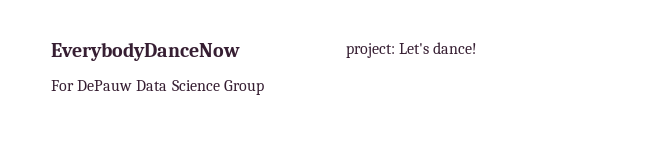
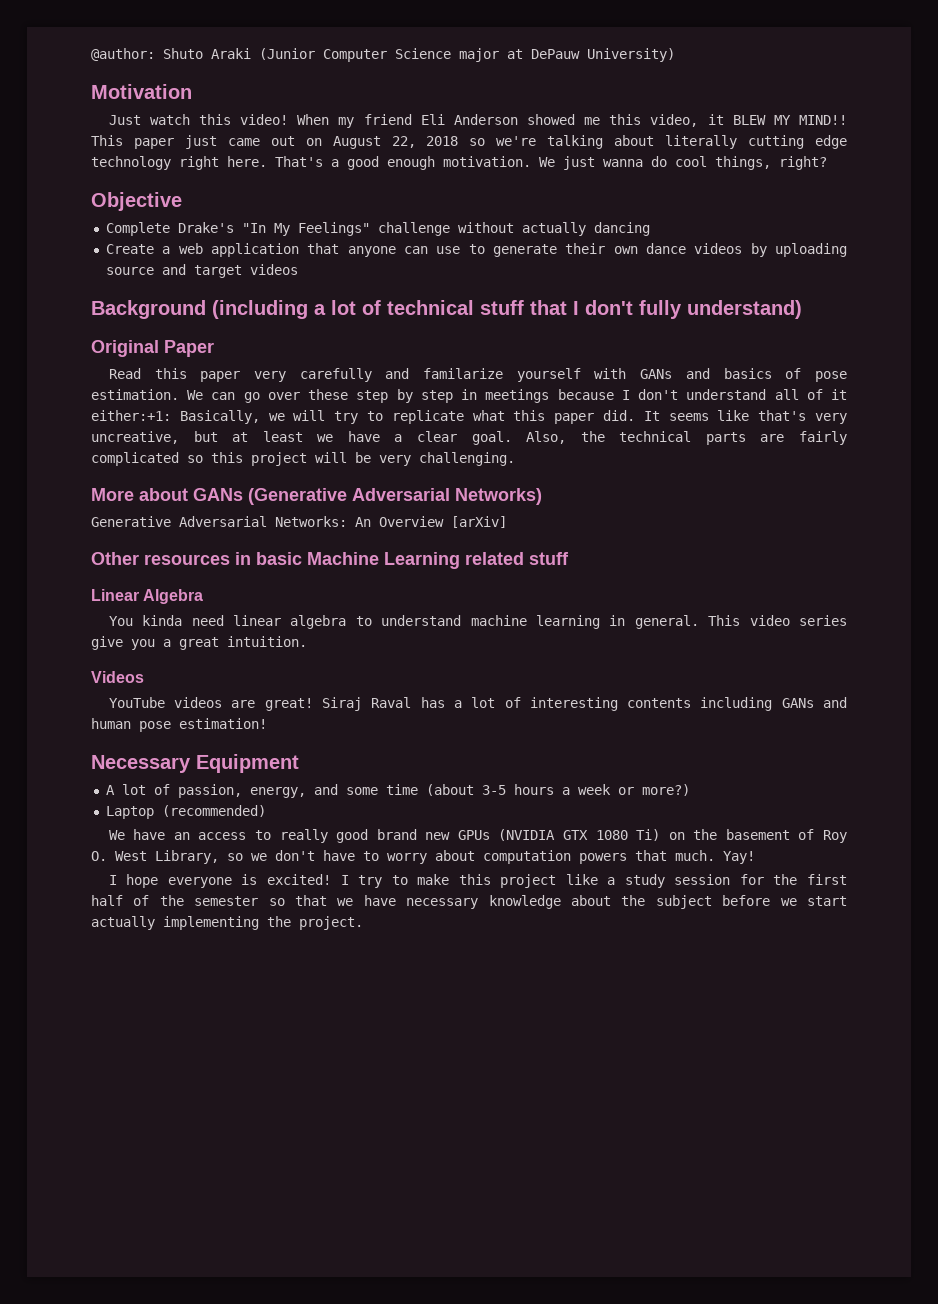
- EverybodyDanceNow
- For DePauw Data Science Group project: Let's dance!
+ @author: Shuto Araki (Junior Computer Science major at DePauw University)
+ Motivation
+ Just watch this video! When my friend Eli Anderson showed me this video, it BLEW MY MIND!! This paper just came out on August 22, 2018 so we're talking about literally cutting edge technology right here. That's a good enough motivation. We just wanna do cool things, right?
+ Objective
+ Complete Drake's "In My Feelings" challenge without actually dancing
+ Create a web application that anyone can use to generate their own dance videos by uploading source and target videos
+ Background (including a lot of technical stuff that I don't fully understand)
+ Original Paper
+ Read this paper very carefully and familarize yourself with GANs and basics of pose estimation. We can go over these step by step in meetings because I don't understand all of it either:+1: Basically, we will try to replicate what this paper did. It seems like that's very uncreative, but at least we have a clear goal. Also, the technical parts are fairly complicated so this project will be very challenging.
+ More about GANs (Generative Adversarial Networks)
+ Generative Adversarial Networks: An Overview [arXiv]
+ Other resources in basic Machine Learning related stuff
+ Linear Algebra
+ You kinda need linear algebra to understand machine learning in general. This video series give you a great intuition.
+ Videos
+ YouTube videos are great! Siraj Raval has a lot of interesting contents including GANs and human pose estimation!
+ Necessary Equipment
+ A lot of passion, energy, and some time (about 3-5 hours a week or more?)
+ Laptop (recommended)
+ We have an access to really good brand new GPUs (NVIDIA GTX 1080 Ti) on the basement of Roy O. West Library, so we don't have to worry about computation powers that much. Yay!
+ I hope everyone is excited! I try to make this project like a study session for the first half of the semester so that we have necessary knowledge about the subject before we start actually implementing the project.

